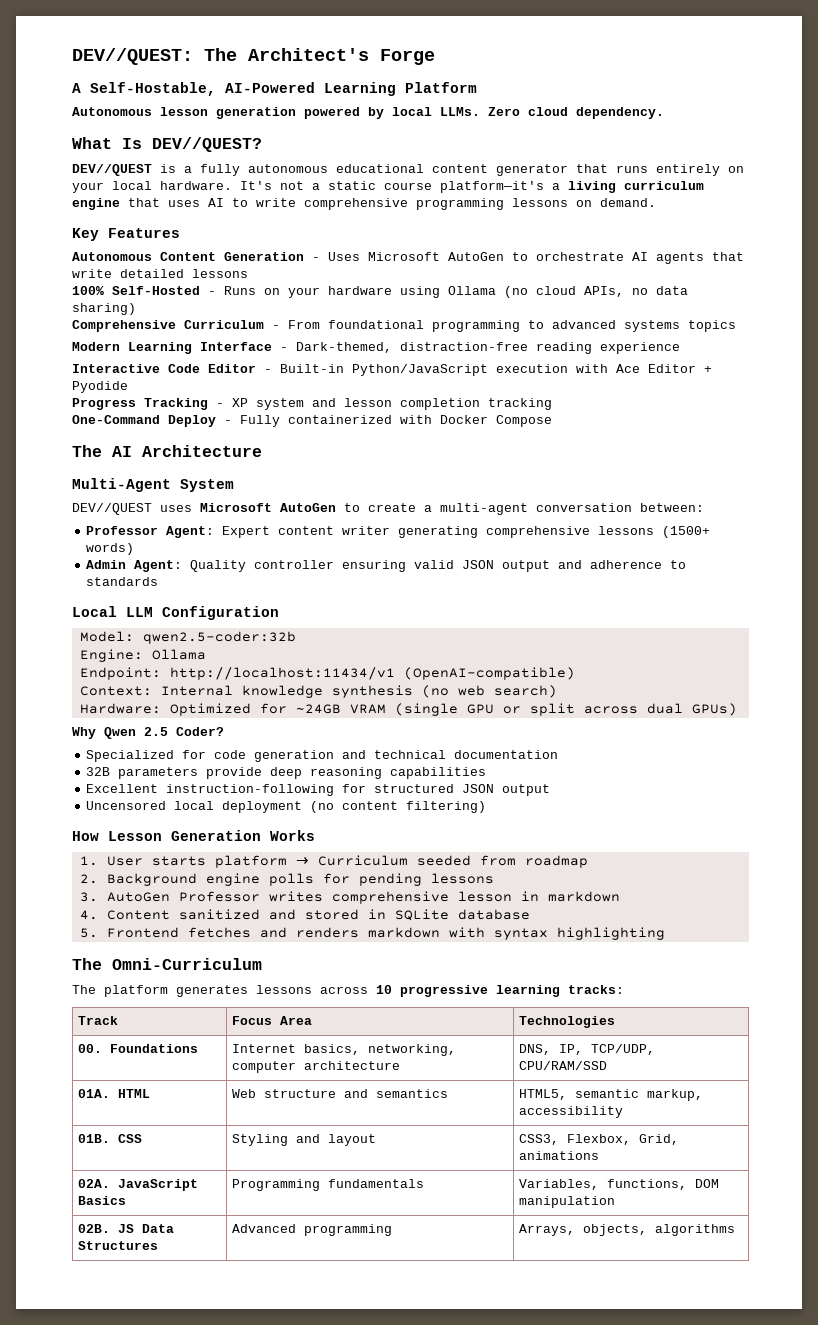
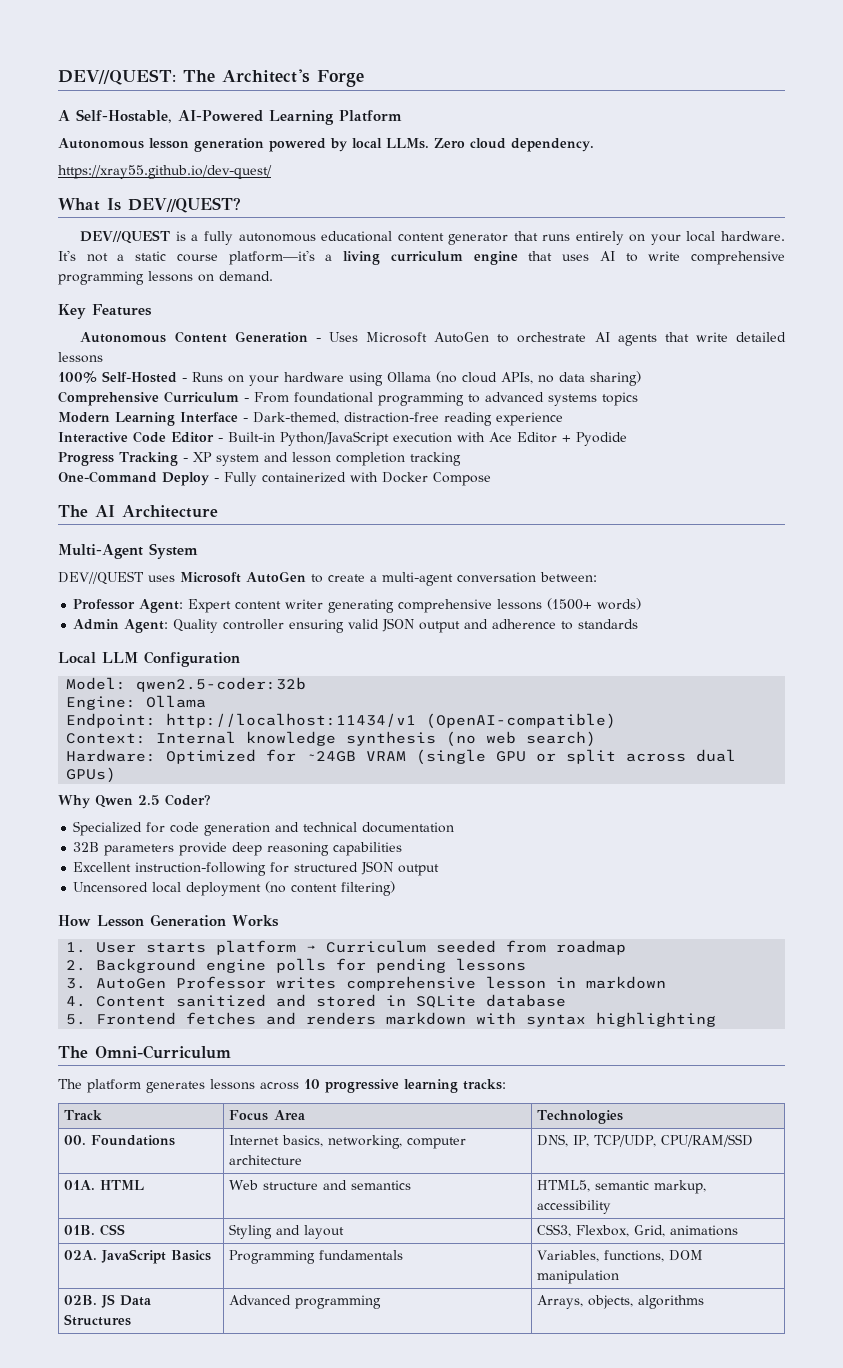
+ https://xray55.github.io/dev-quest/

